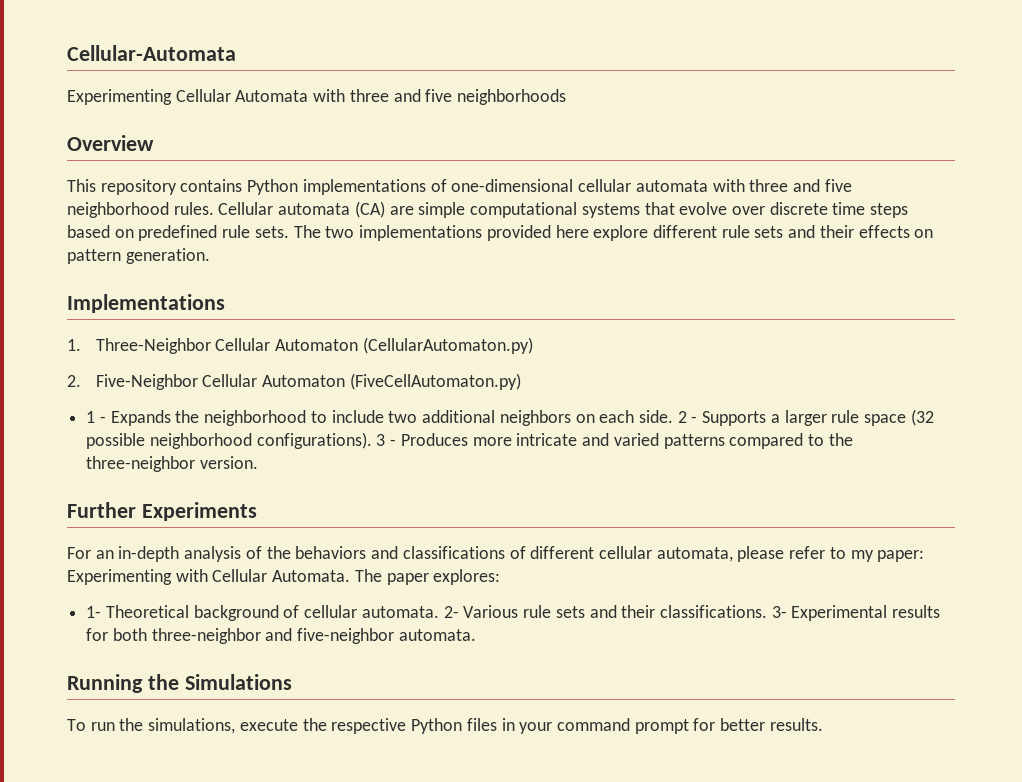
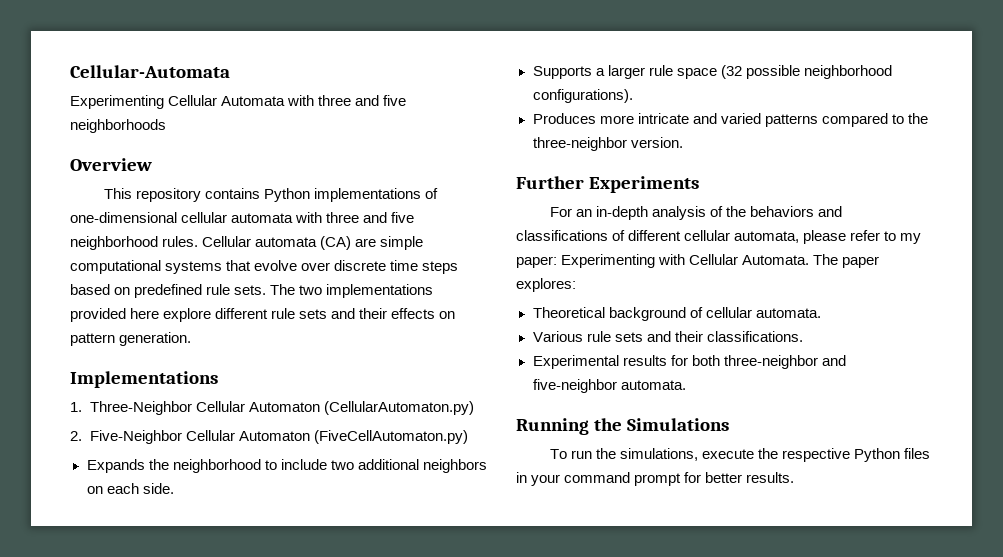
- 1 - Expands the neighborhood to include two additional neighbors on each side. 2 - Supports a larger rule space (32 possible neighborhood configurations). 3 - Produces more intricate and varied patterns compared to the three-neighbor version.
+ Expands the neighborhood to include two additional neighbors on each side.
+ Supports a larger rule space (32 possible neighborhood configurations).
+ Produces more intricate and varied patterns compared to the three-neighbor version.
- 1- Theoretical background of cellular automata. 2- Various rule sets and their classifications. 3- Experimental results for both three-neighbor and five-neighbor automata.
+ Theoretical background of cellular automata.
+ Various rule sets and their classifications.
+ Experimental results for both three-neighbor and five-neighbor automata.

